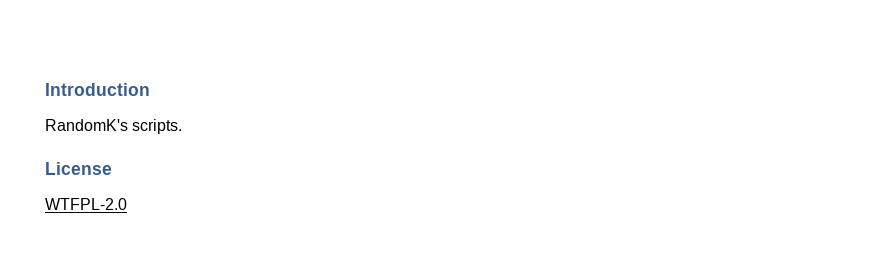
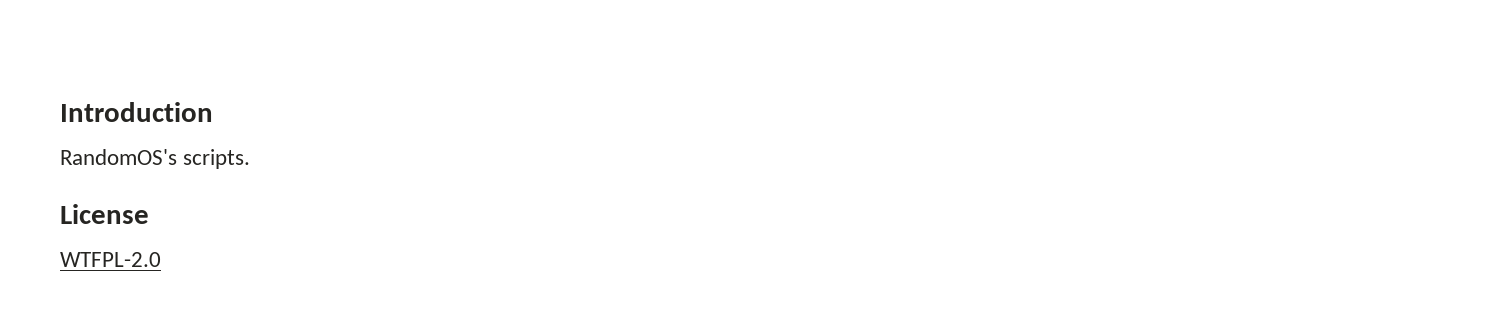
- RandomK's scripts.
+ RandomOS's scripts.

